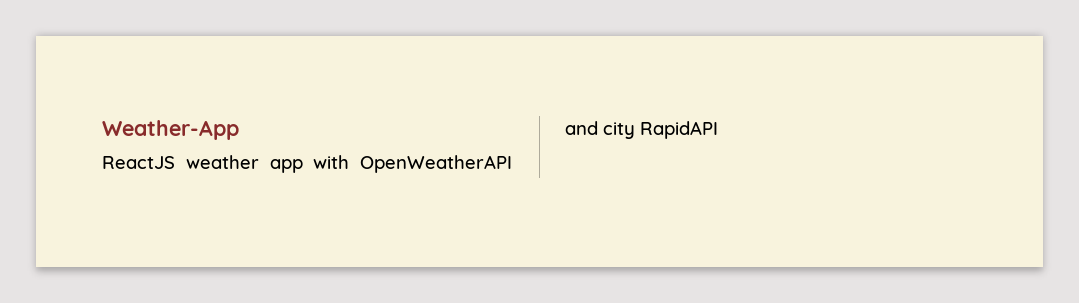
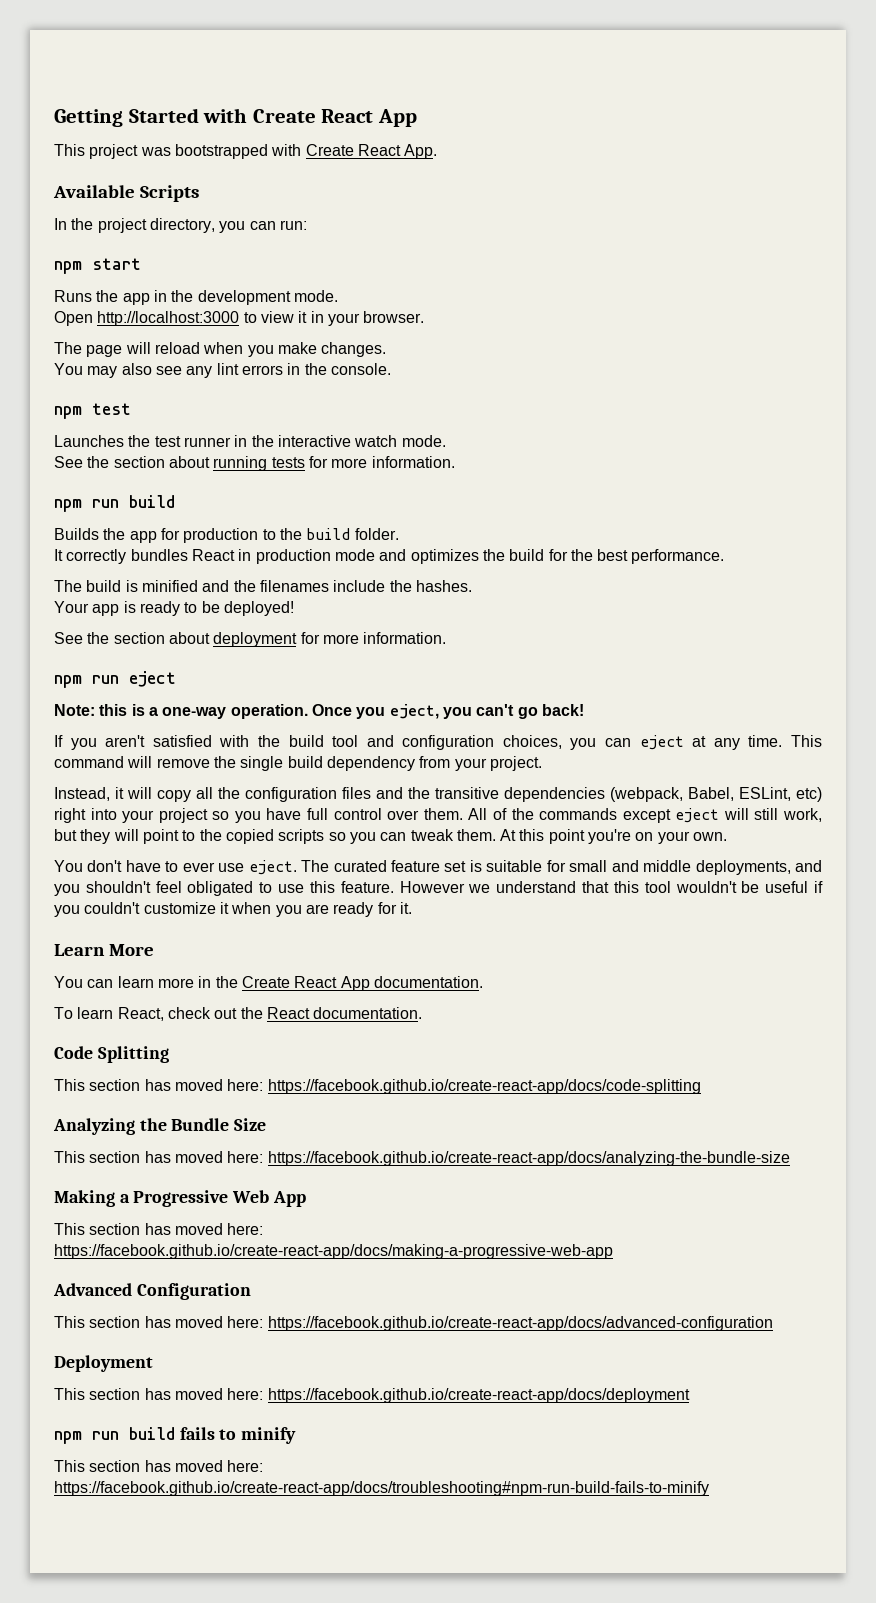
- Weather-App
- ReactJS weather app with OpenWeatherAPI and city RapidAPI
+ Getting Started with Create React App
+ This project was bootstrapped with Create React App.
+ Available Scripts
+ In the project directory, you can run:
+ npm start
+ Runs the app in the development mode.
+ Open http://localhost:3000 to view it in your browser.
+ The page will reload when you make changes.
+ You may also see any lint errors in the console.
+ npm test
+ Launches the test runner in the interactive watch mode.
+ See the section about running tests for more information.
+ npm run build
+ Builds the app for production to the build folder.
+ It correctly bundles React in production mode and optimizes the build for the best performance.
+ The build is minified and the filenames include the hashes.
+ Your app is ready to be deployed!
+ See the section about deployment for more information.
+ npm run eject
+ Note: this is a one-way operation. Once you eject, you can't go back!
+ If you aren't satisfied with the build tool and configuration choices, you can eject at any time. This command will remove the single build dependency from your project.
+ Instead, it will copy all the configuration files and the transitive dependencies (webpack, Babel, ESLint, etc) right into your project so you have full control over them. All of the commands except eject will still work, but they will point to the copied scripts so you can tweak them. At this point you're on your own.
+ You don't have to ever use eject. The curated feature set is suitable for small and middle deployments, and you shouldn't feel obligated to use this feature. However we understand that this tool wouldn't be useful if you couldn't customize it when you are ready for it.
+ Learn More
+ You can learn more in the Create React App documentation.
+ To learn React, check out the React documentation.
+ Code Splitting
+ This section has moved here: https://facebook.github.io/create-react-app/docs/code-splitting
+ Analyzing the Bundle Size
+ This section has moved here: https://facebook.github.io/create-react-app/docs/analyzing-the-bundle-size
+ Making a Progressive Web App
+ This section has moved here: https://facebook.github.io/create-react-app/docs/making-a-progressive-web-app
+ Advanced Configuration
+ This section has moved here: https://facebook.github.io/create-react-app/docs/advanced-configuration
+ Deployment
+ This section has moved here: https://facebook.github.io/create-react-app/docs/deployment
+ npm run build fails to minify
+ This section has moved here: https://facebook.github.io/create-react-app/docs/troubleshooting#npm-run-build-fails-to-minify

